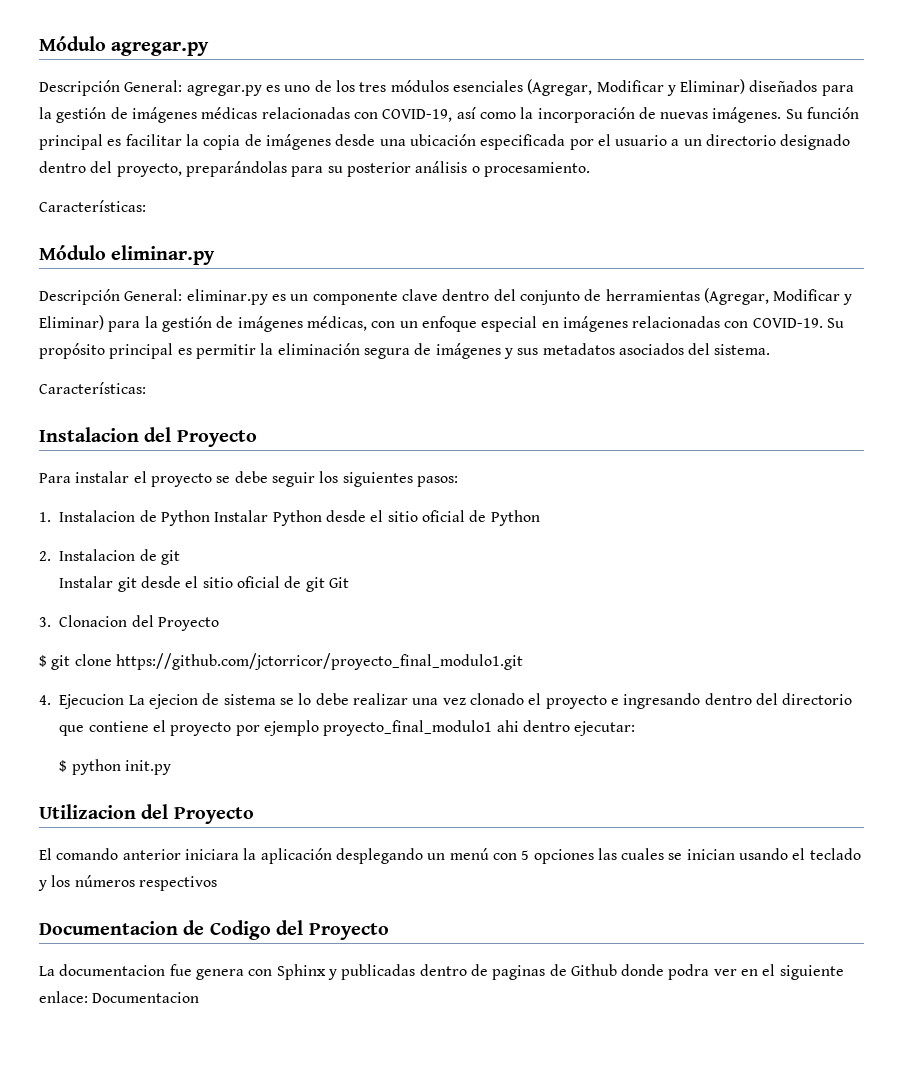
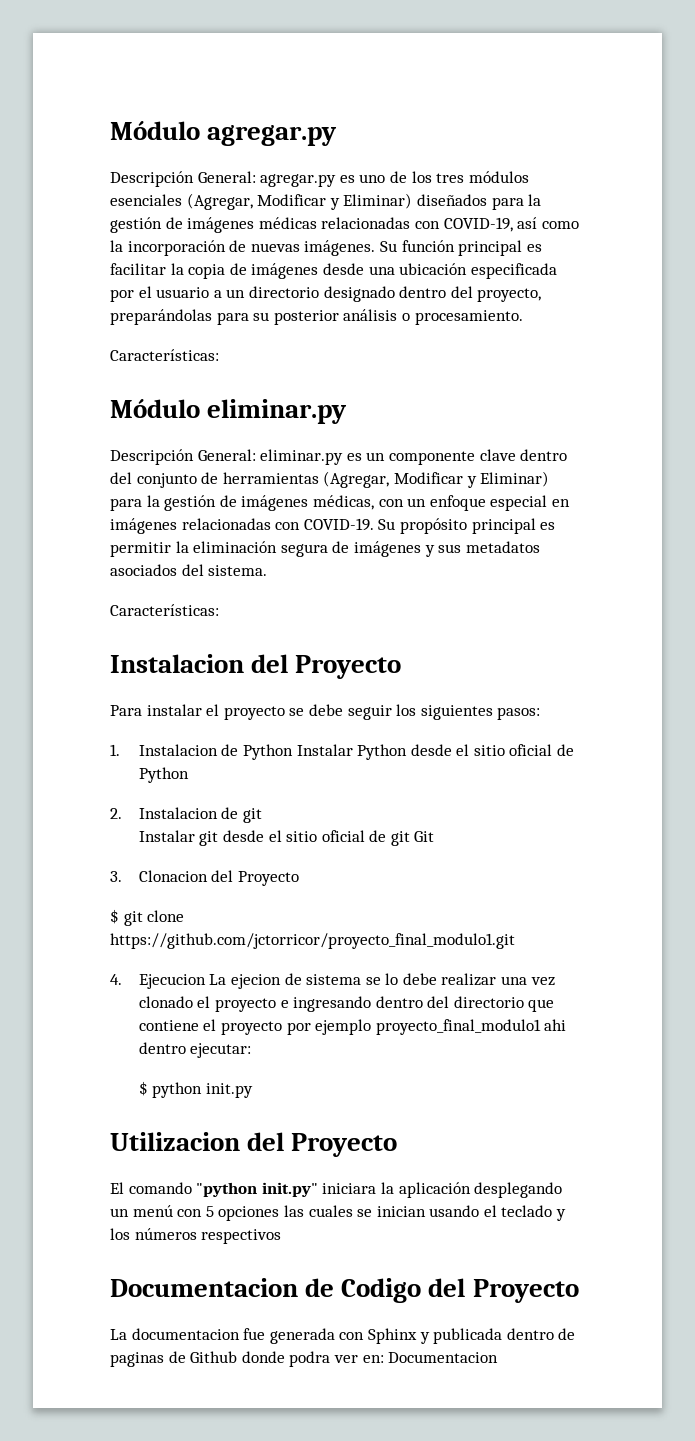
- El comando anterior iniciara la aplicación desplegando un menú con 5 opciones las cuales se inician usando el teclado y los números respectivos
+ El comando "python init.py" iniciara la aplicación desplegando un menú con 5 opciones las cuales se inician usando el teclado y los números respectivos
- La documentacion fue genera con Sphinx y publicadas dentro de paginas de Github donde podra ver en el siguiente enlace: Documentacion
+ La documentacion fue generada con Sphinx y publicada dentro de paginas de Github donde podra ver en: Documentacion

